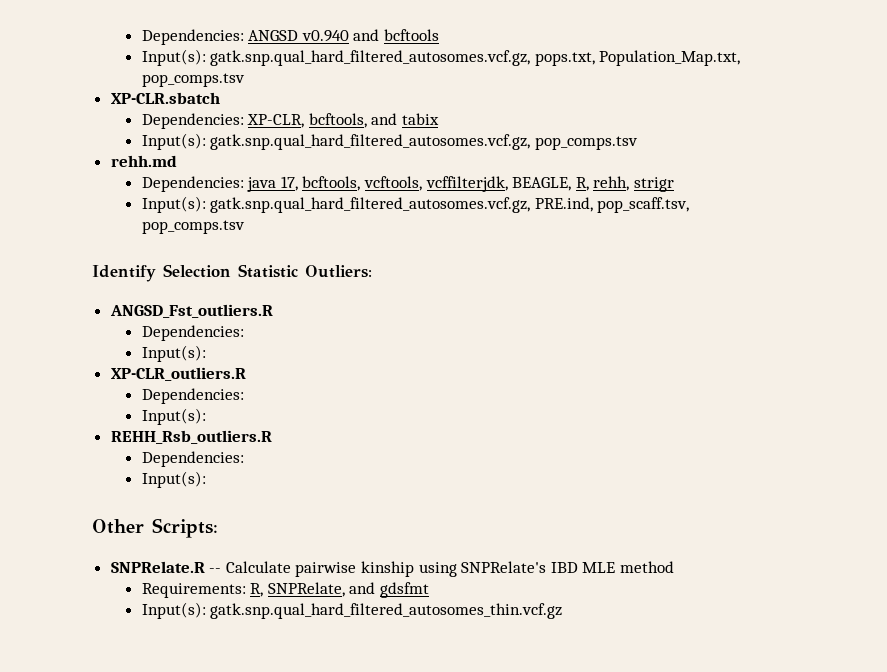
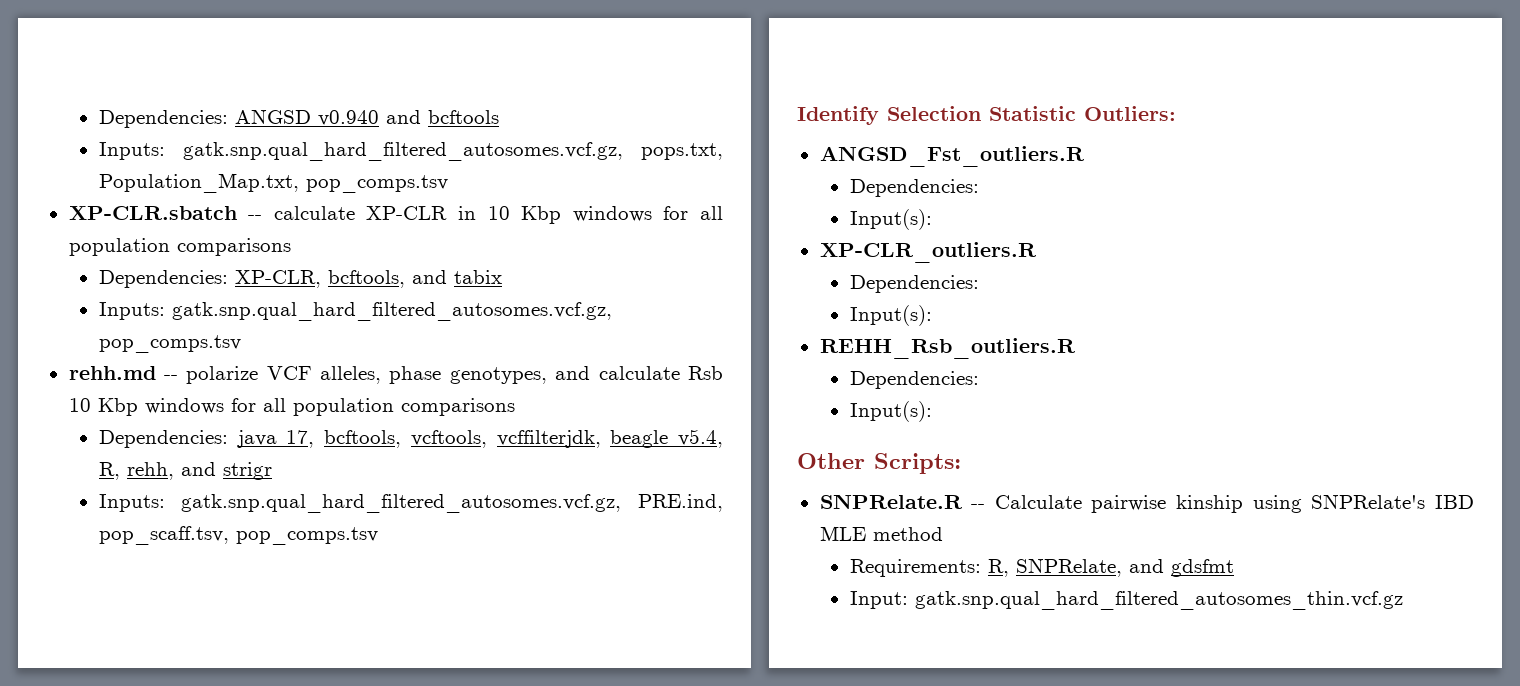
- Input(s): gatk.snp.qual_hard_filtered_autosomes.vcf.gz, pops.txt, Population_Map.txt, pop_comps.tsv
+ Inputs: gatk.snp.qual_hard_filtered_autosomes.vcf.gz, pops.txt, Population_Map.txt, pop_comps.tsv
- XP-CLR.sbatch
+ XP-CLR.sbatch -- calculate XP-CLR in 10 Kbp windows for all population comparisons
- Input(s): gatk.snp.qual_hard_filtered_autosomes.vcf.gz, pop_comps.tsv
+ Inputs: gatk.snp.qual_hard_filtered_autosomes.vcf.gz, pop_comps.tsv
- rehh.md
+ rehh.md -- polarize VCF alleles, phase genotypes, and calculate Rsb 10 Kbp windows for all population comparisons
- Dependencies: java 17, bcftools, vcftools, vcffilterjdk, BEAGLE, R, rehh, strigr
+ Dependencies: java 17, bcftools, vcftools, vcffilterjdk, beagle v5.4, R, rehh, and strigr
- Input(s): gatk.snp.qual_hard_filtered_autosomes.vcf.gz, PRE.ind, pop_scaff.tsv, pop_comps.tsv
+ Inputs: gatk.snp.qual_hard_filtered_autosomes.vcf.gz, PRE.ind, pop_scaff.tsv, pop_comps.tsv
- Input(s): gatk.snp.qual_hard_filtered_autosomes_thin.vcf.gz
+ Input: gatk.snp.qual_hard_filtered_autosomes_thin.vcf.gz

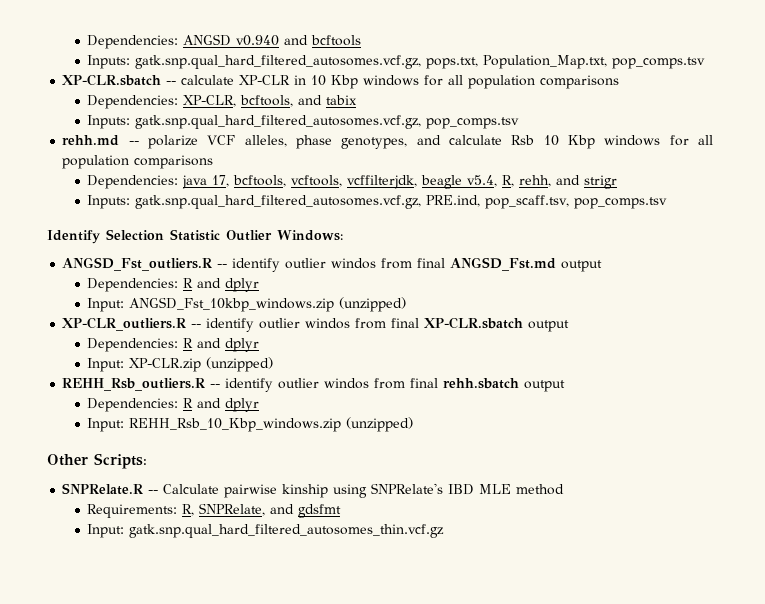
- Identify Selection Statistic Outliers:
+ Identify Selection Statistic Outlier Windows:
- ANGSD_Fst_outliers.R
- Dependencies:
- Input(s):
- XP-CLR_outliers.R
- Dependencies:
- Input(s):
- REHH_Rsb_outliers.R
- Dependencies:
- Input(s):
+ ANGSD_Fst_outliers.R -- identify outlier windos from final ANGSD_Fst.md output
+ Dependencies: R and dplyr
+ Input: ANGSD_Fst_10kbp_windows.zip (unzipped)
+ XP-CLR_outliers.R -- identify outlier windos from final XP-CLR.sbatch output
+ Dependencies: R and dplyr
+ Input: XP-CLR.zip (unzipped)
+ REHH_Rsb_outliers.R -- identify outlier windos from final rehh.sbatch output
+ Dependencies: R and dplyr
+ Input: REHH_Rsb_10_Kbp_windows.zip (unzipped)

